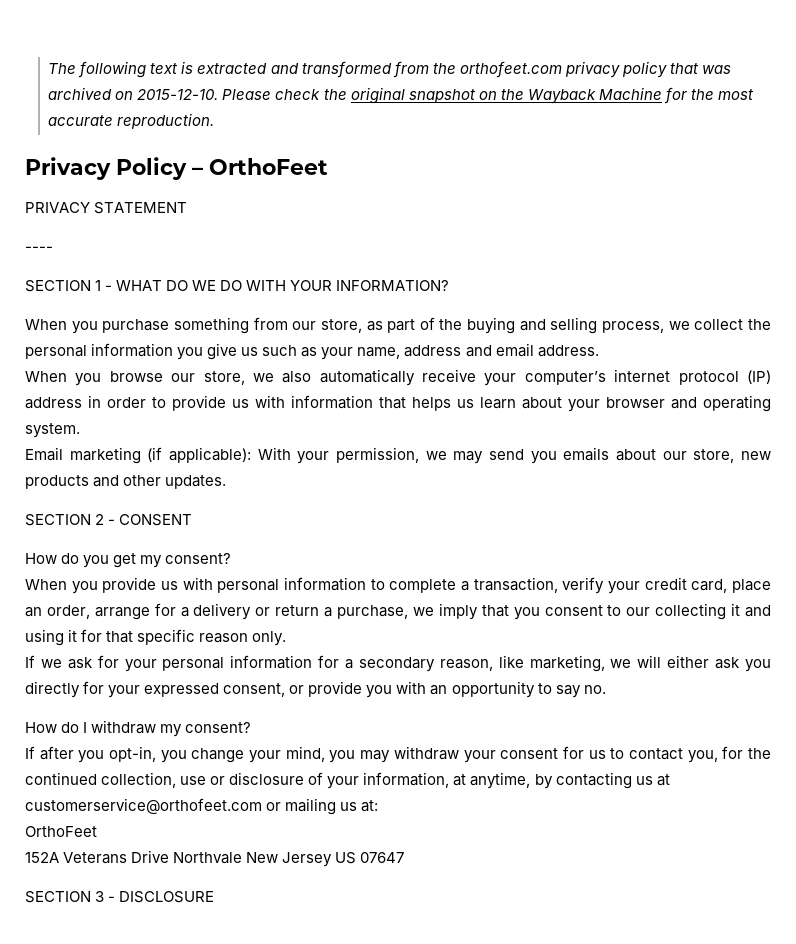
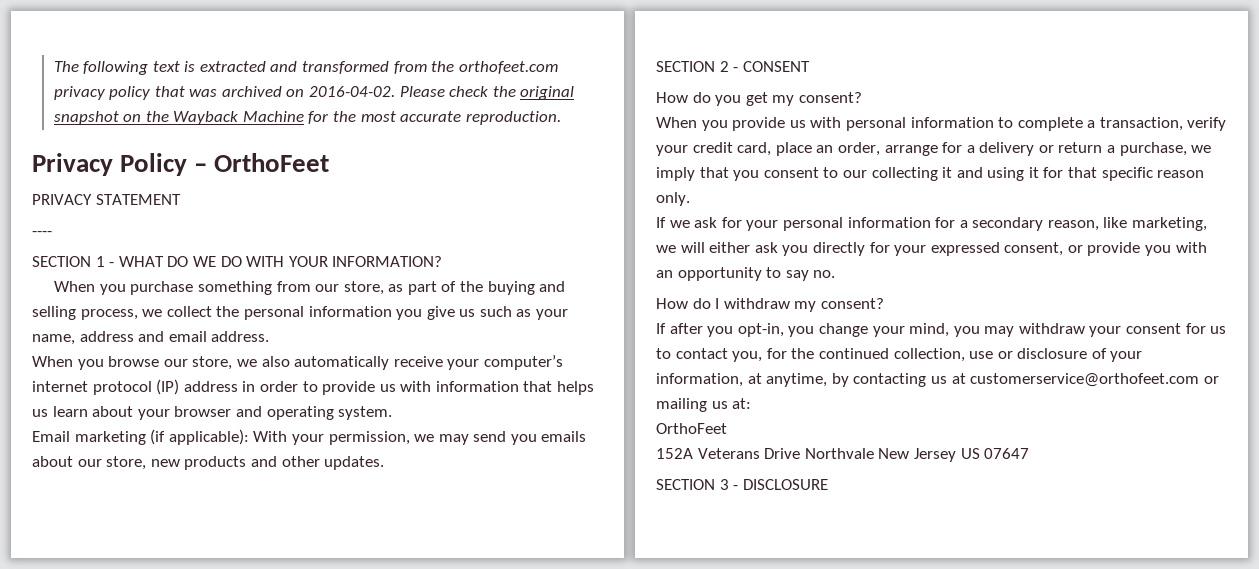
- The following text is extracted and transformed from the orthofeet.com privacy policy that was archived on 2015-12-10.
+ The following text is extracted and transformed from the orthofeet.com privacy policy that was archived on 2016-04-02.

